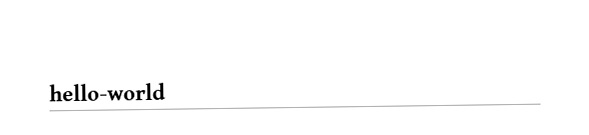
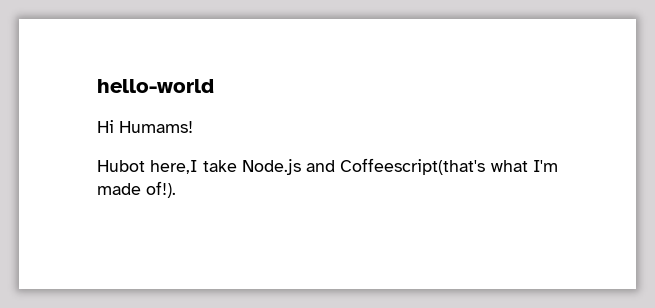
+ Hi Humams!
+ Hubot here,I take Node.js and Coffeescript(that's what I'm made of!).

